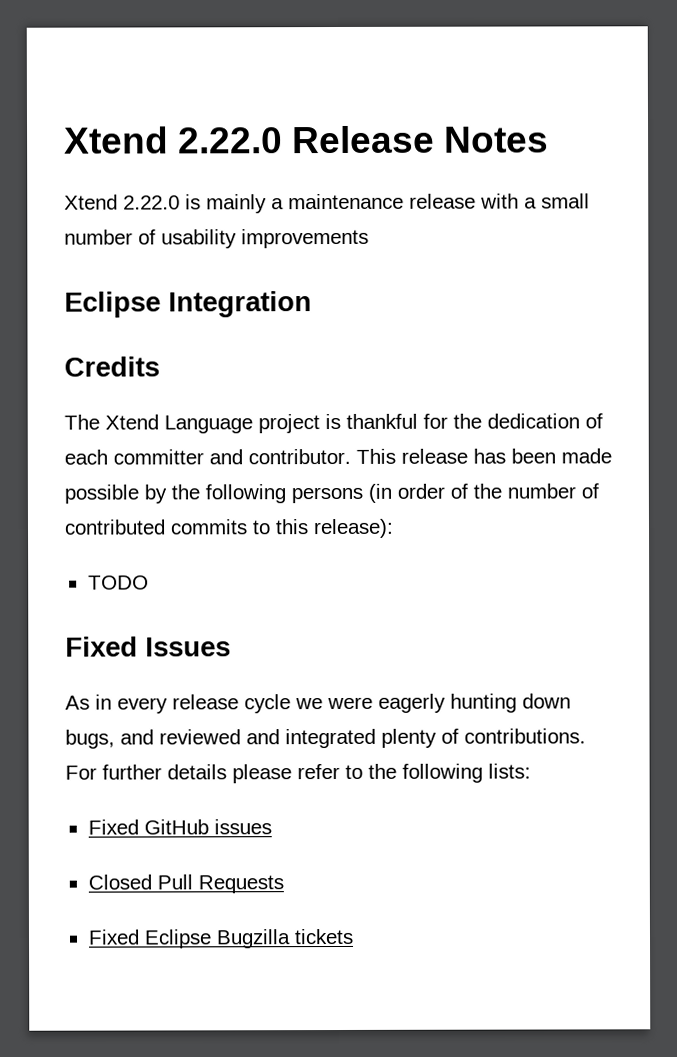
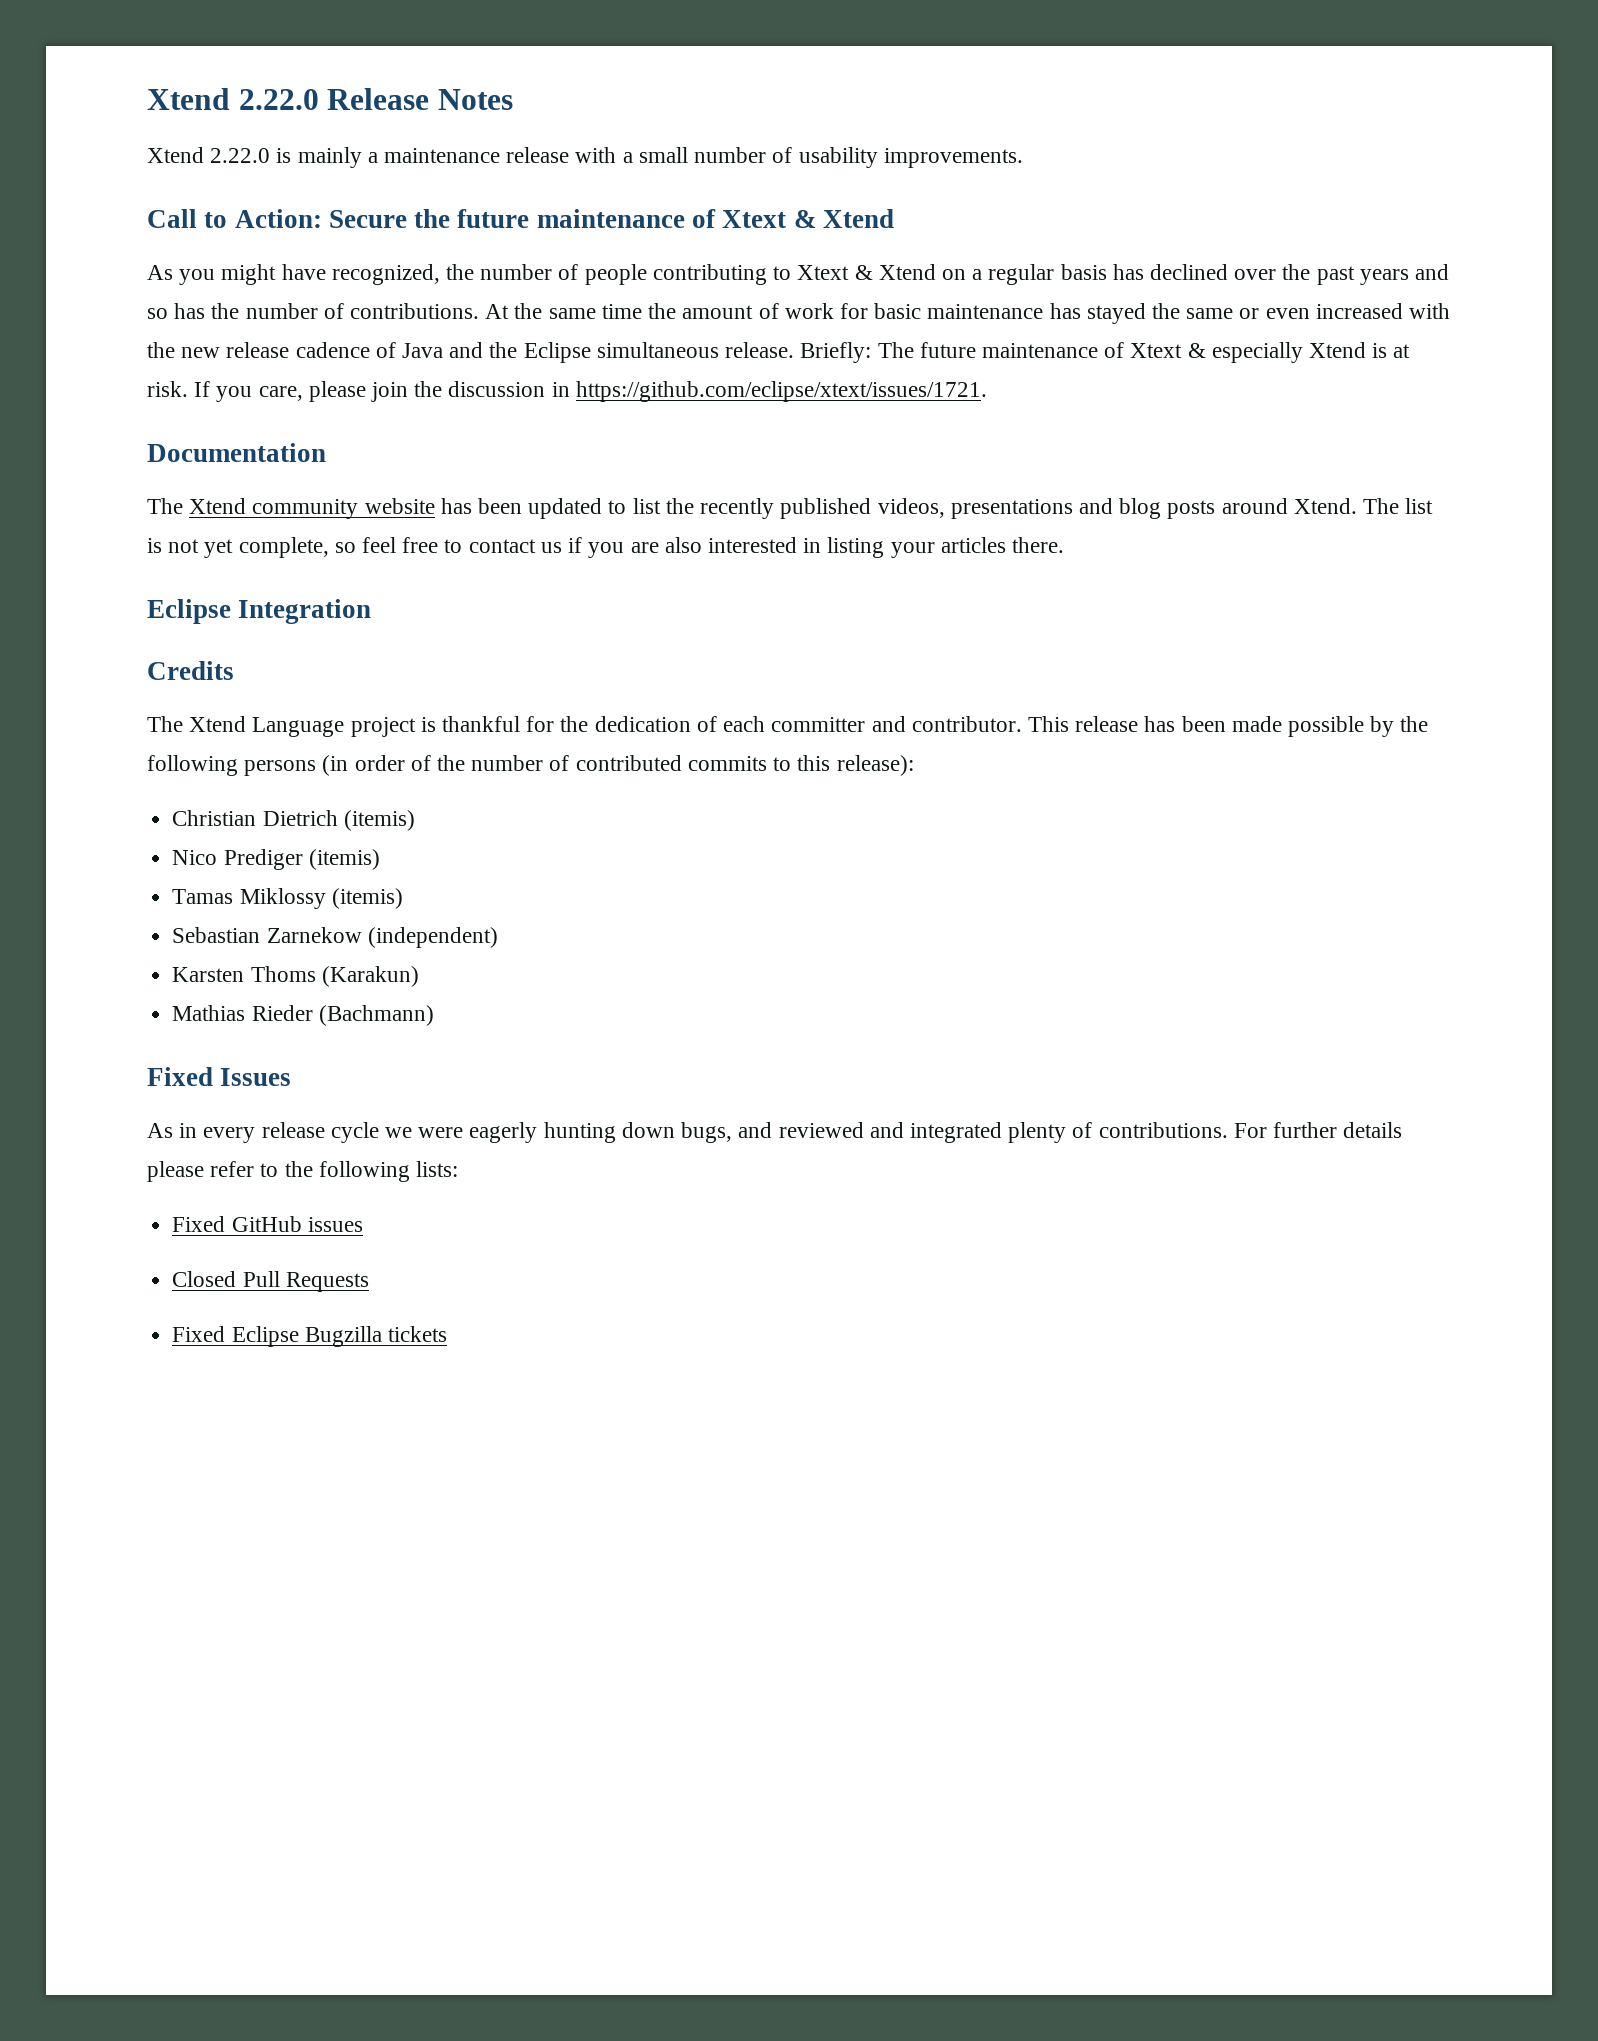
- Xtend 2.22.0 is mainly a maintenance release with a small number of usability improvements
+ Xtend 2.22.0 is mainly a maintenance release with a small number of usability improvements.
+ Call to Action: Secure the future maintenance of Xtext & Xtend
+ As you might have recognized, the number of people contributing to Xtext & Xtend on a regular basis has declined over the past years and so has the number of contributions. At the same time the amount of work for basic maintenance has stayed the same or even increased with the new release cadence of Java and the Eclipse simultaneous release. Briefly: The future maintenance of Xtext & especially Xtend is at risk. If you care, please join the discussion in https://github.com/eclipse/xtext/issues/1721.
+ Documentation
+ The Xtend community website has been updated to list the recently published videos, presentations and blog posts around Xtend. The list is not yet complete, so feel free to contact us if you are also interested in listing your articles there.
- TODO
+ Christian Dietrich (itemis)
+ Nico Prediger (itemis)
+ Tamas Miklossy (itemis)
+ Sebastian Zarnekow (independent)
+ Karsten Thoms (Karakun)
+ Mathias Rieder (Bachmann)

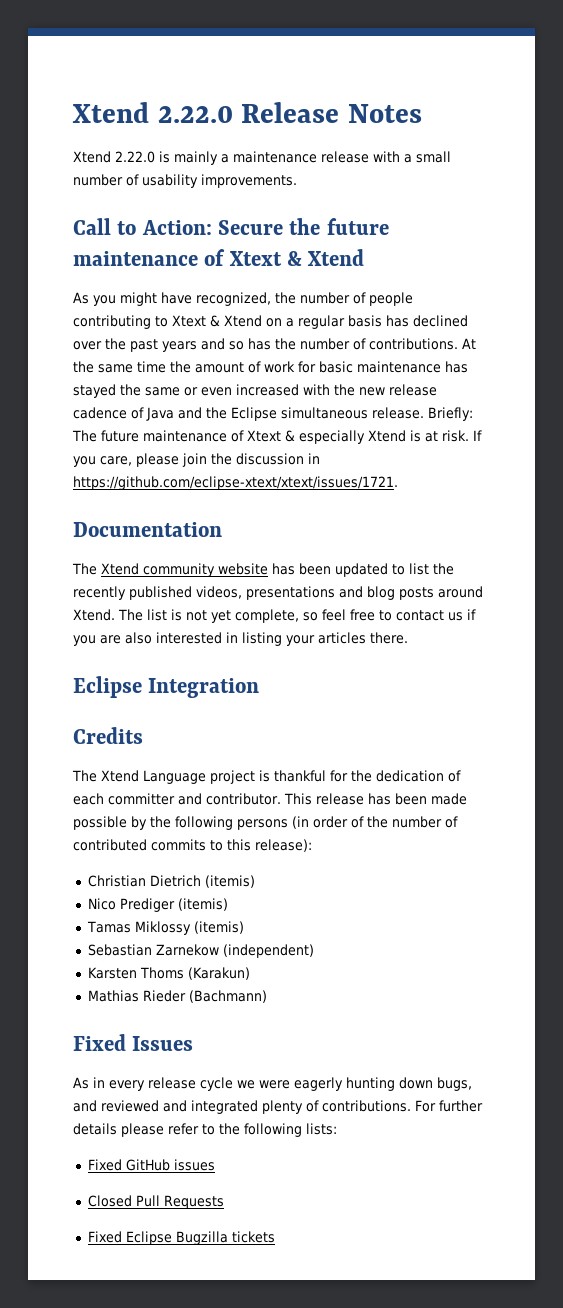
- If you care, please join the discussion in https://github.com/eclipse/xtext/issues/1721.
+ If you care, please join the discussion in https://github.com/eclipse-xtext/xtext/issues/1721.

